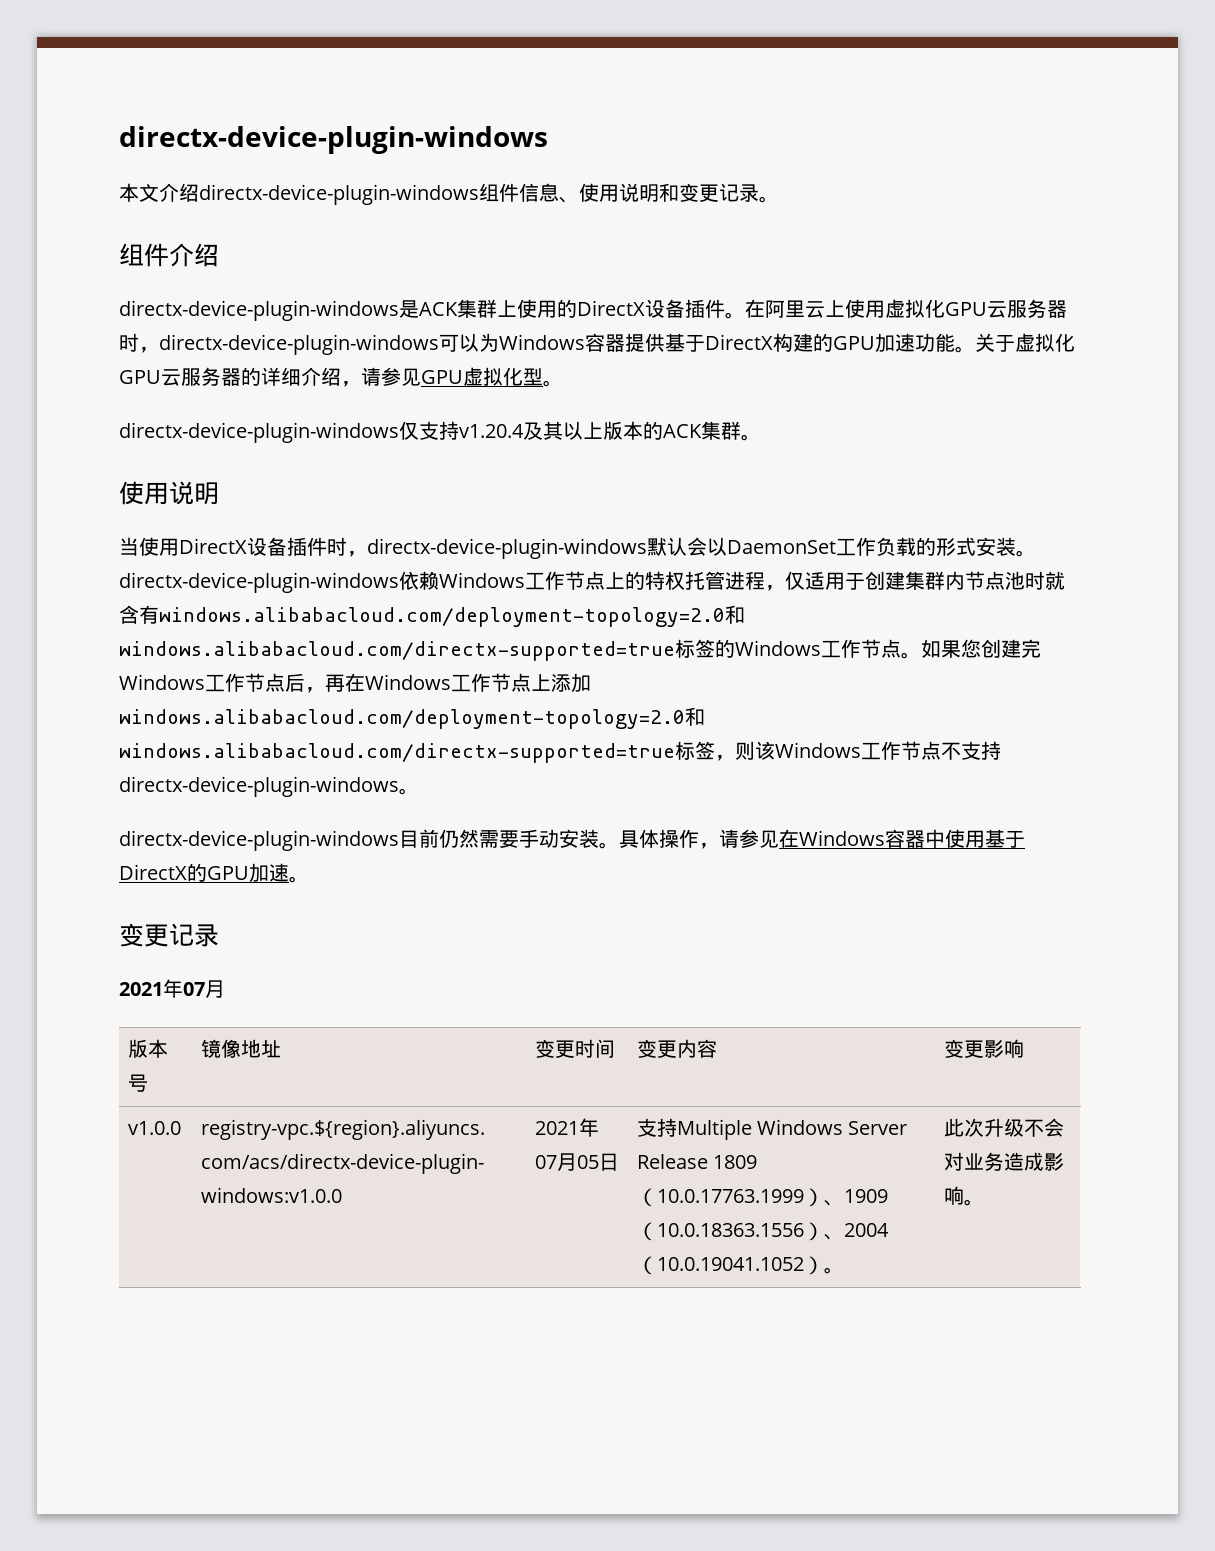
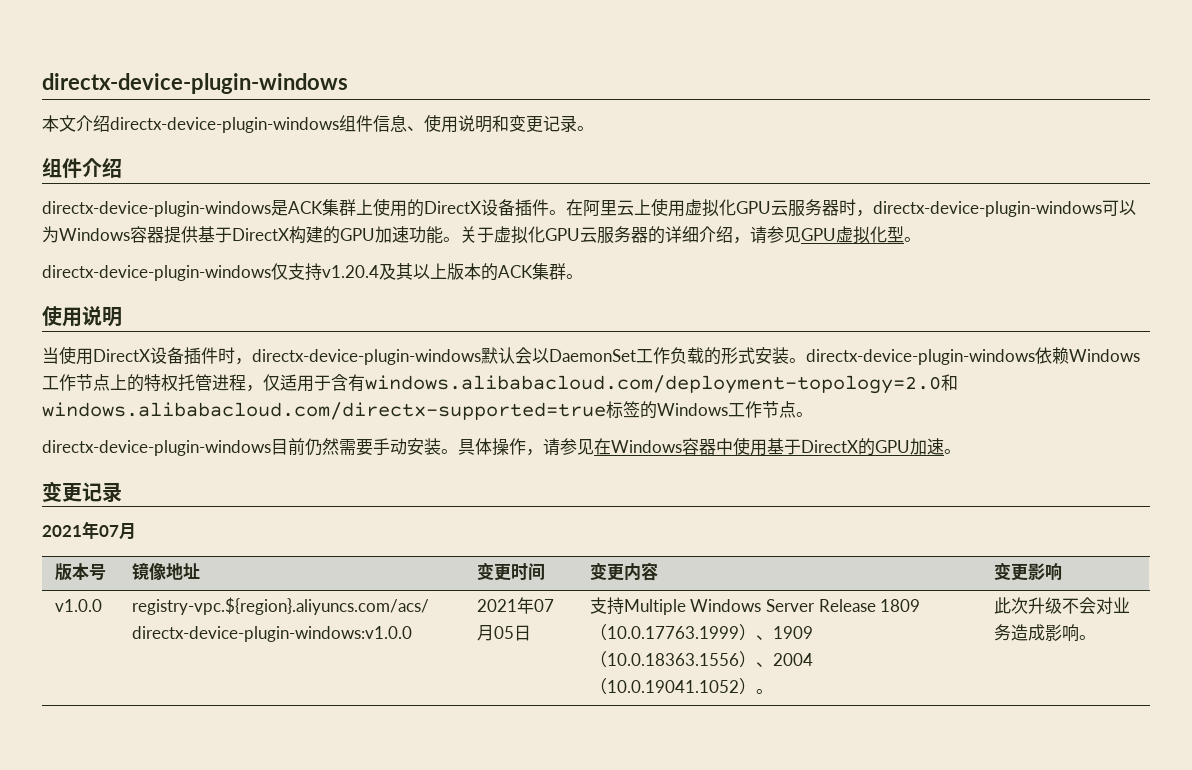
- 当使用DirectX设备插件时，directx-device-plugin-windows默认会以DaemonSet工作负载的形式安装。directx-device-plugin-windows依赖Windows工作节点上的特权托管进程，仅适用于创建集群内节点池时就含有windows.alibabacloud.com/deployment-topology=2.0和windows.alibabacloud.com/directx-supported=true标签的Windows工作节点。如果您创建完Windows工作节点后，再在Windows工作节点上添加windows.alibabacloud.com/deployment-topology=2.0和windows.alibabacloud.com/directx-supported=true标签，则该Windows工作节点不支持directx-device-plugin-windows。
+ 当使用DirectX设备插件时，directx-device-plugin-windows默认会以DaemonSet工作负载的形式安装。directx-device-plugin-windows依赖Windows工作节点上的特权托管进程，仅适用于含有windows.alibabacloud.com/deployment-topology=2.0和windows.alibabacloud.com/directx-supported=true标签的Windows工作节点。

